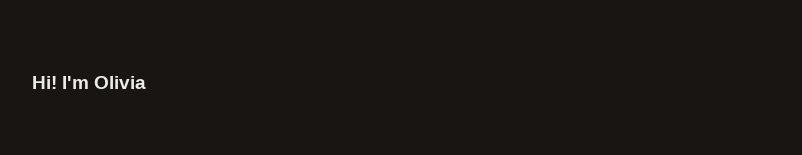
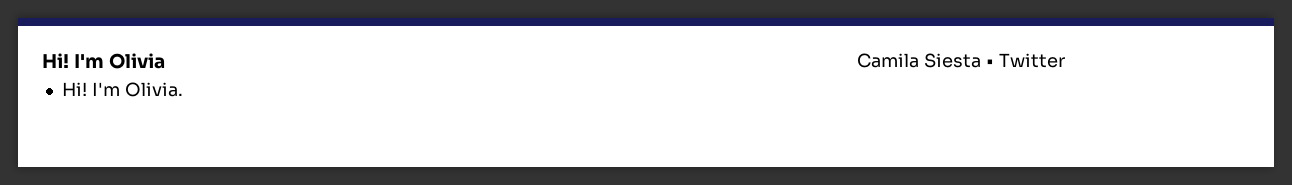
+ Hi! I'm Olivia.
+ Camila Siesta • Twitter

